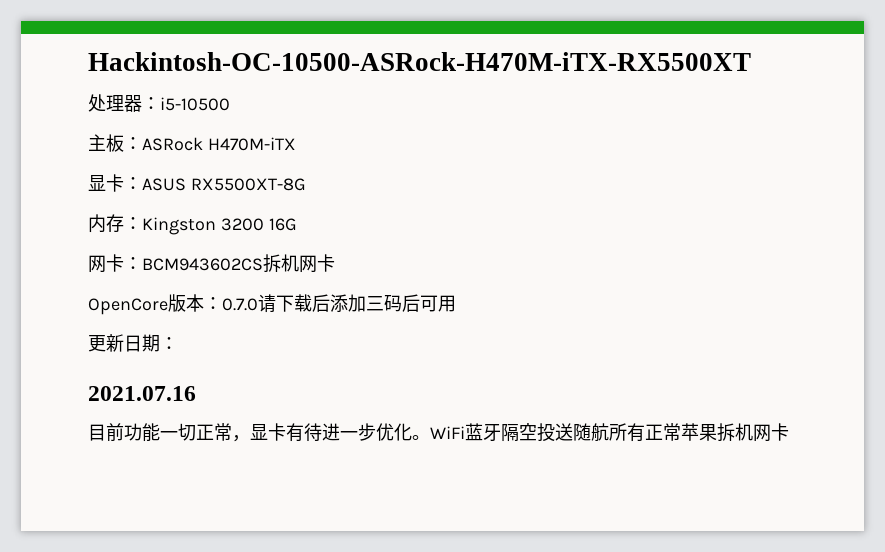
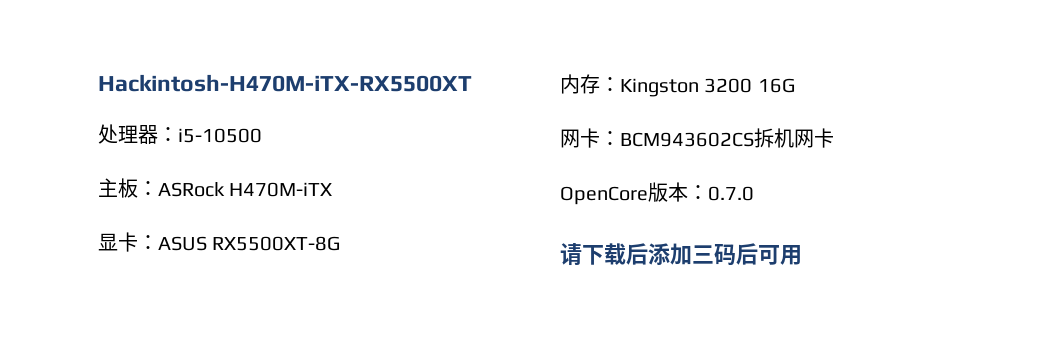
- Hackintosh-OC-10500-ASRock-H470M-iTX-RX5500XT
+ Hackintosh-H470M-iTX-RX5500XT
- OpenCore版本：0.7.0请下载后添加三码后可用
+ OpenCore版本：0.7.0
+ 请下载后添加三码后可用
- 更新日期：
- 2021.07.16
- 目前功能一切正常，显卡有待进一步优化。WiFi蓝牙隔空投送随航所有正常苹果拆机网卡

